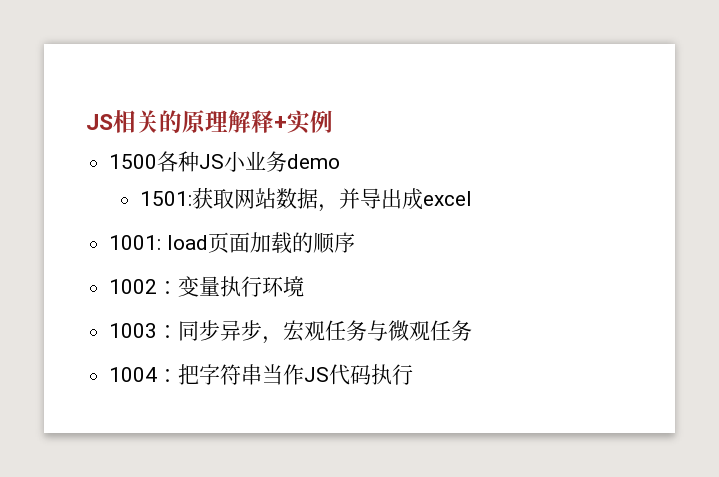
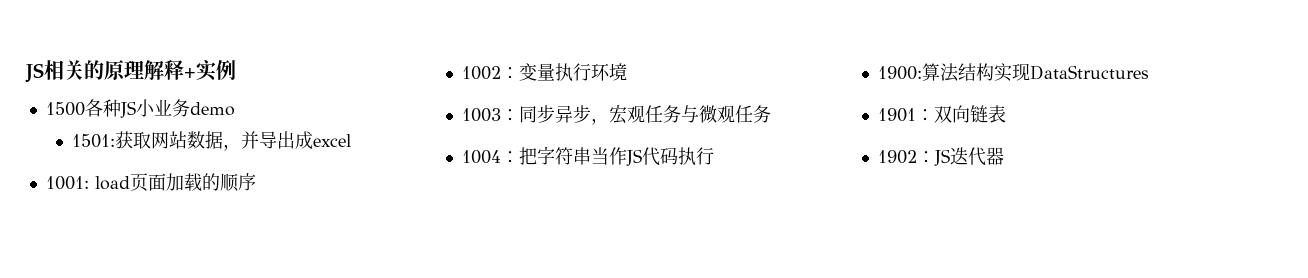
+ 1900:算法结构实现DataStructures
+ 1901：双向链表
+ 1902：JS迭代器

